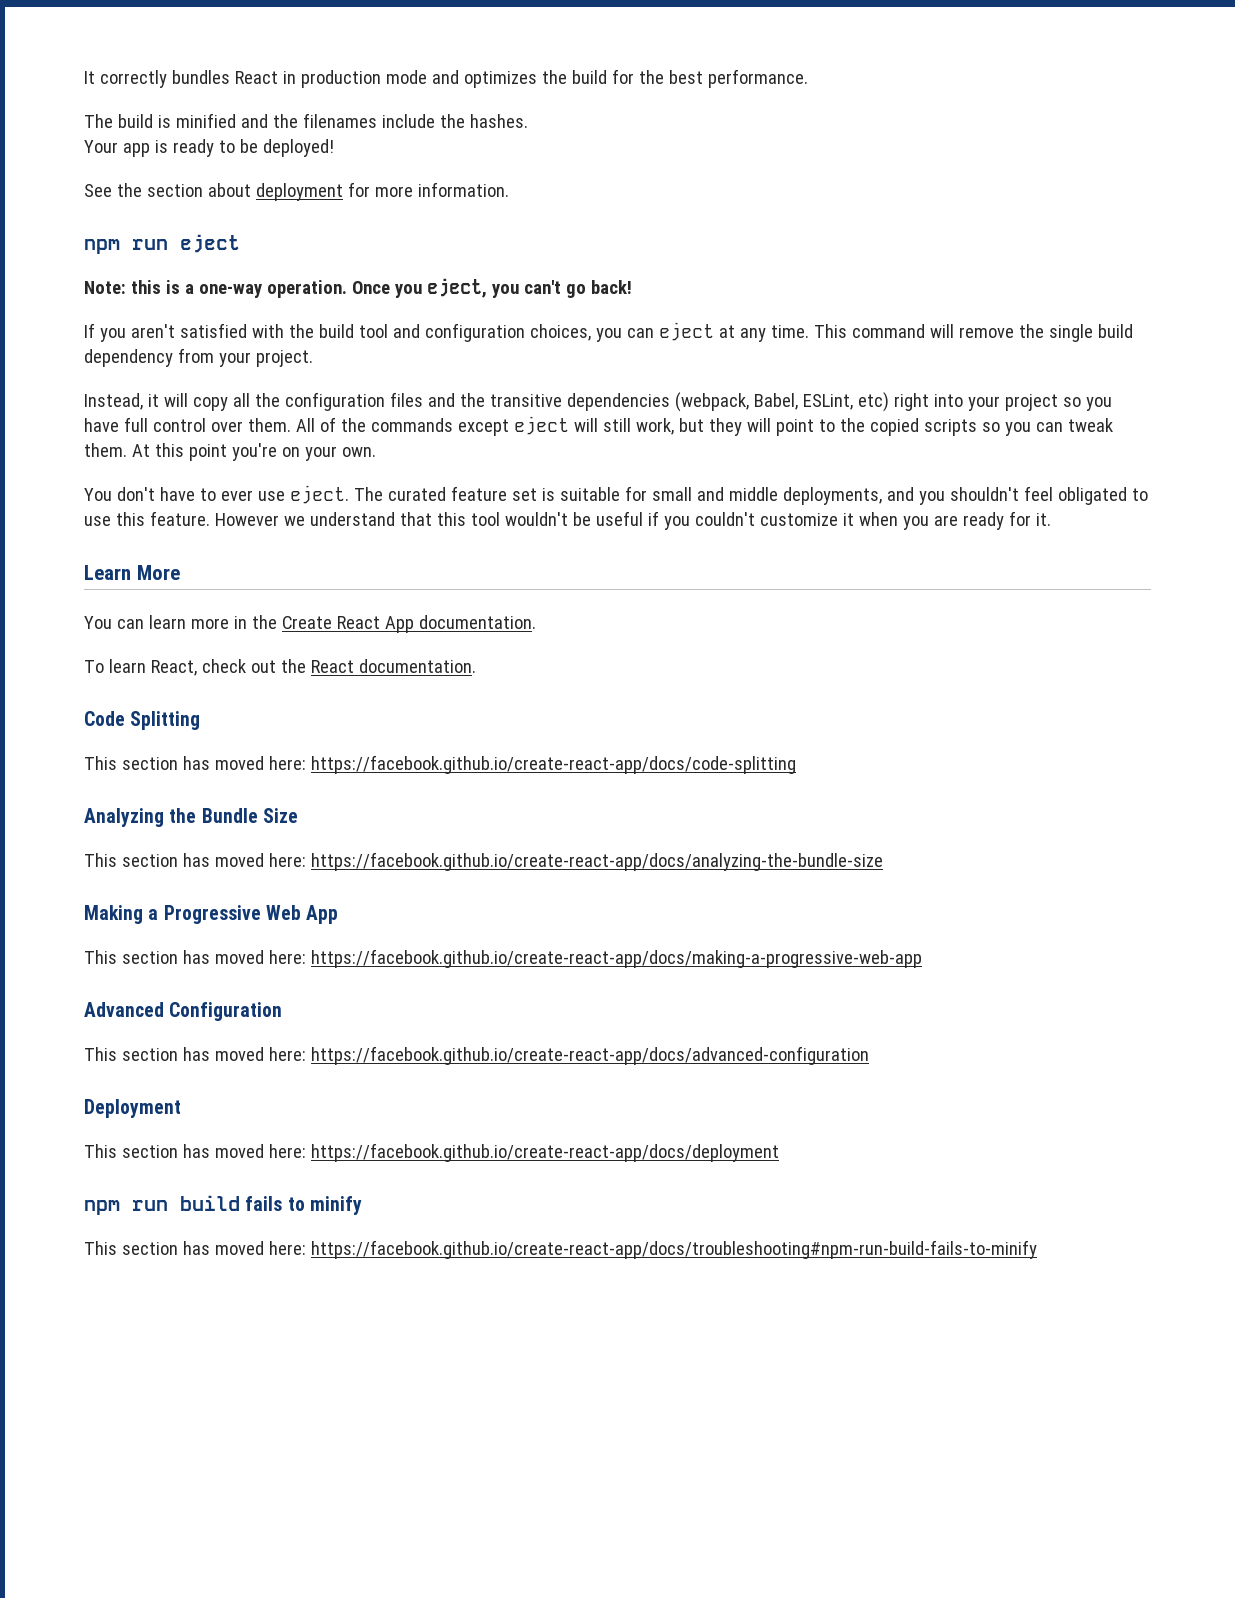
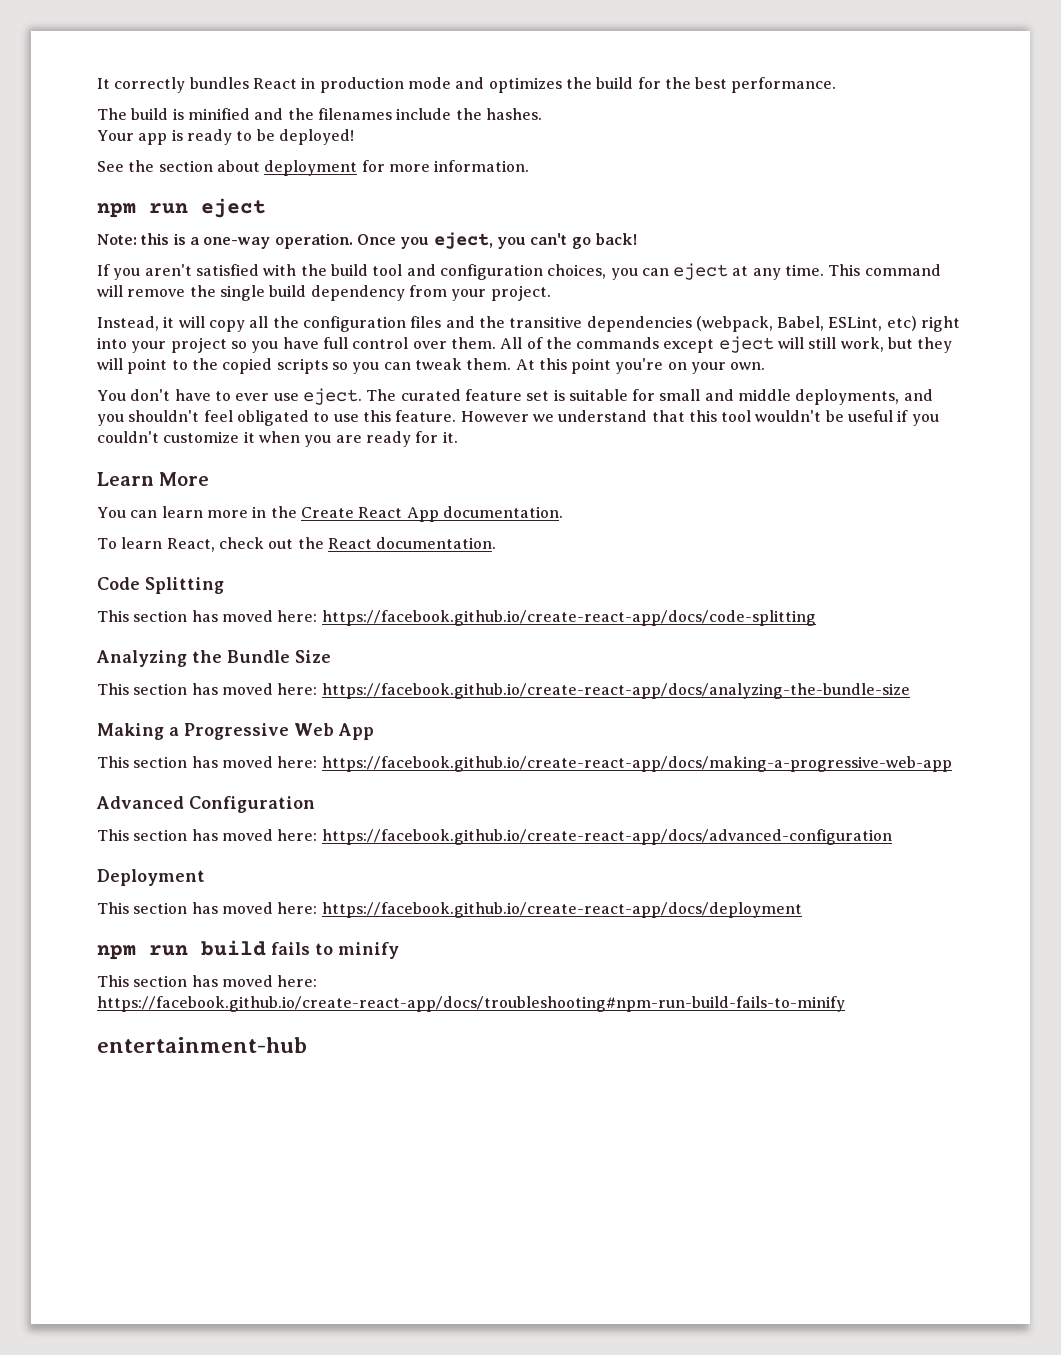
+ entertainment-hub

